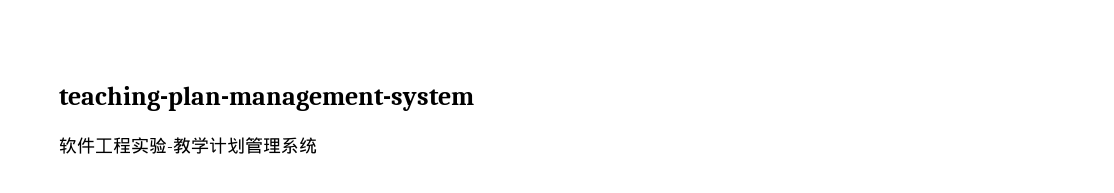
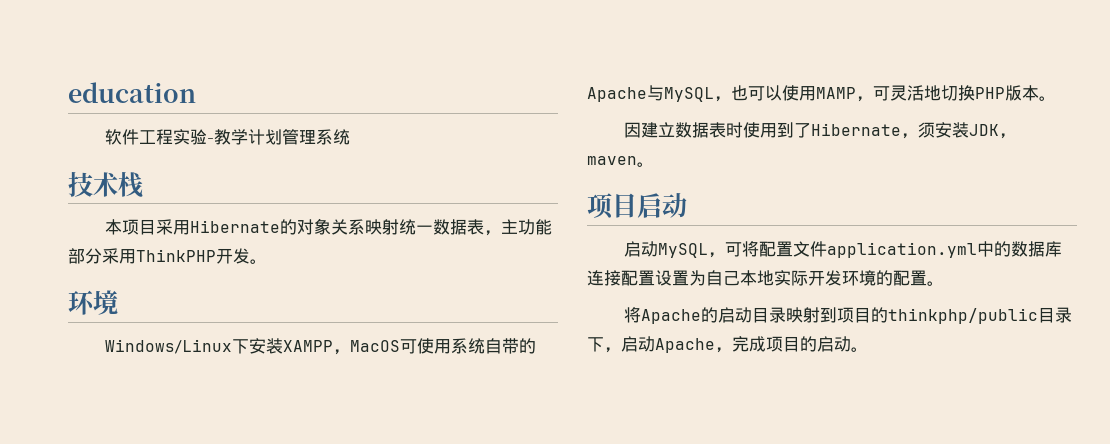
- teaching-plan-management-system
+ education
+ 技术栈
+ 本项目采用Hibernate的对象关系映射统一数据表，主功能部分采用ThinkPHP开发。
+ 环境
+ Windows/Linux下安装XAMPP，MacOS可使用系统自带的Apache与MySQL，也可以使用MAMP，可灵活地切换PHP版本。
+ 因建立数据表时使用到了Hibernate，须安装JDK，maven。
+ 项目启动
+ 启动MySQL，可将配置文件application.yml中的数据库连接配置设置为自己本地实际开发环境的配置。
+ 将Apache的启动目录映射到项目的thinkphp/public目录下，启动Apache，完成项目的启动。

